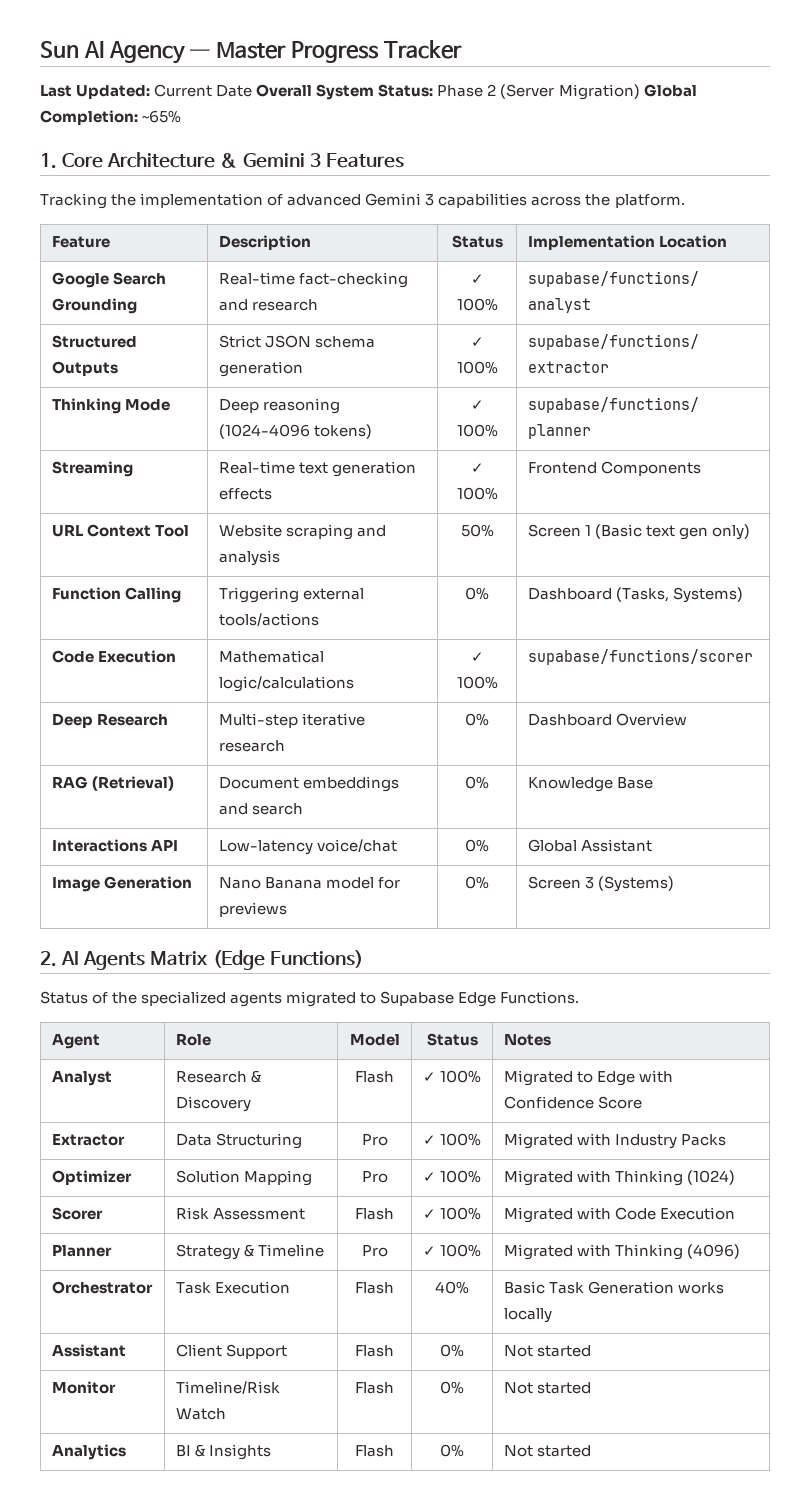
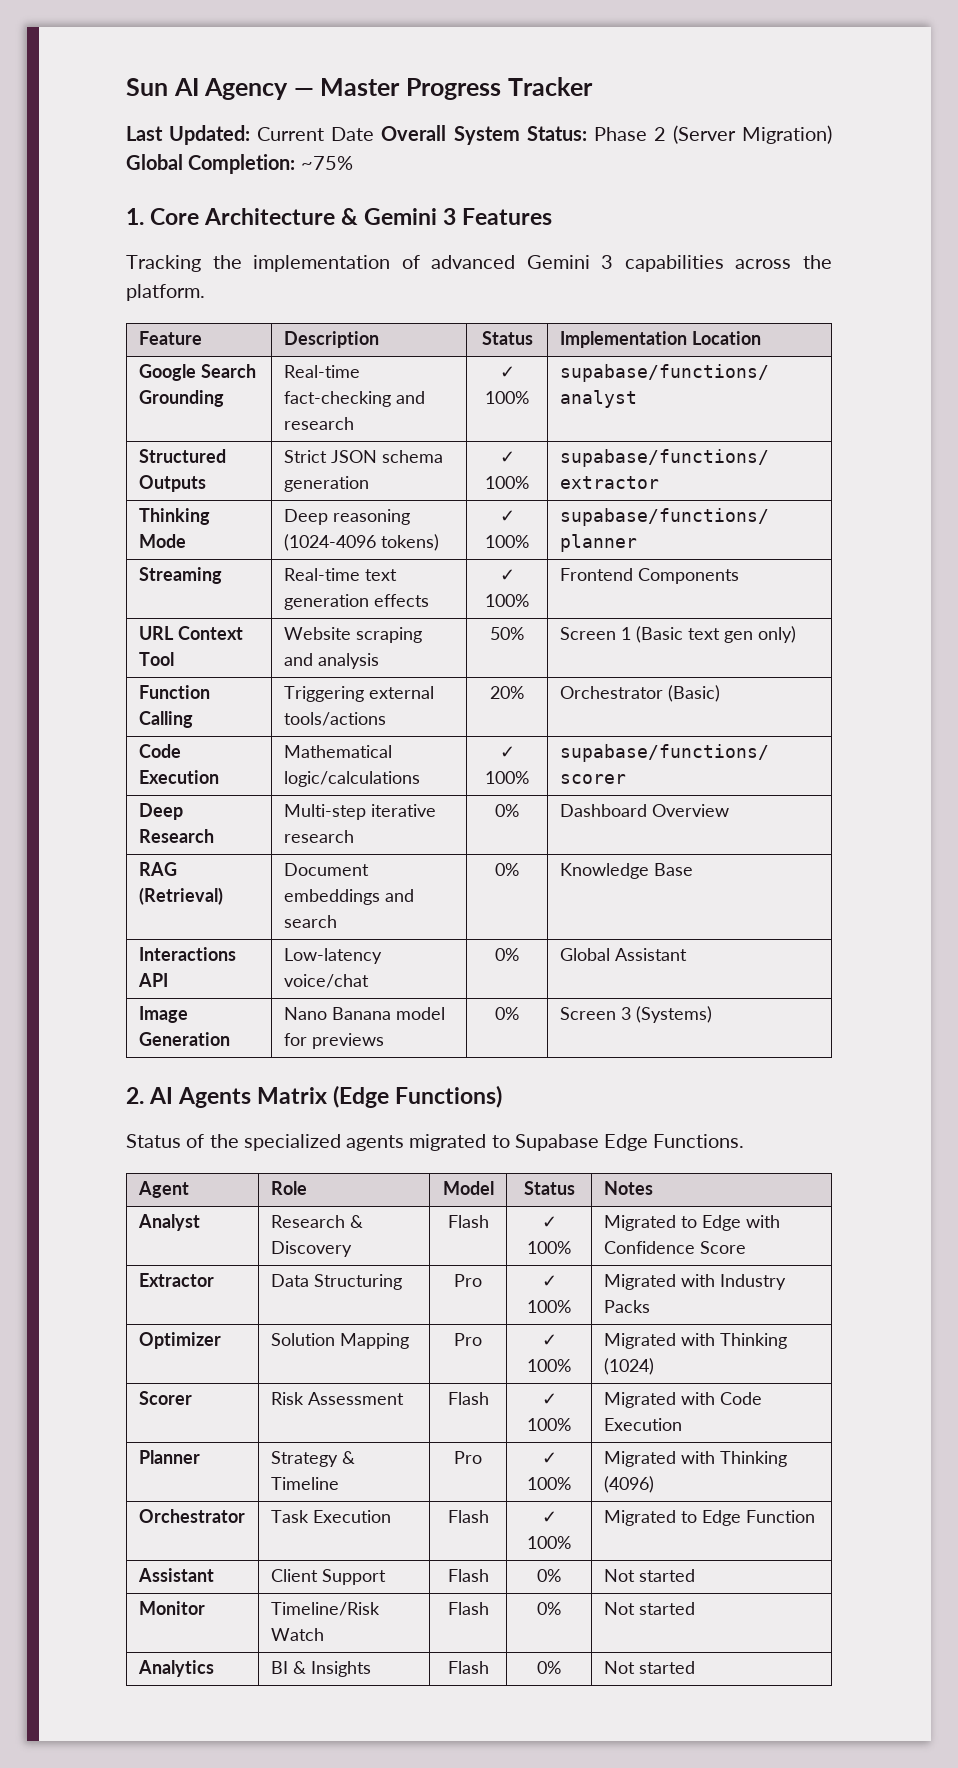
- Last Updated: Current Date Overall System Status: Phase 2 (Server Migration) Global Completion: ~65%
+ Last Updated: Current Date Overall System Status: Phase 2 (Server Migration) Global Completion: ~75%
- Function Calling | Triggering external tools/actions | 0% | Dashboard (Tasks, Systems)
+ Function Calling | Triggering external tools/actions | 20% | Orchestrator (Basic)
- Orchestrator | Task Execution | Flash | 40% | Basic Task Generation works locally
+ Orchestrator | Task Execution | Flash | ✓ 100% | Migrated to Edge Function

